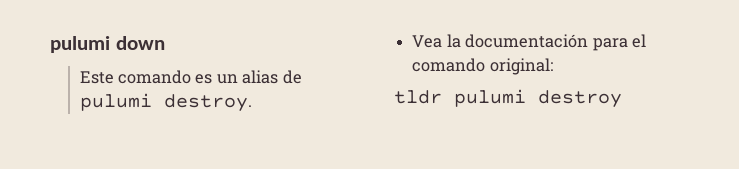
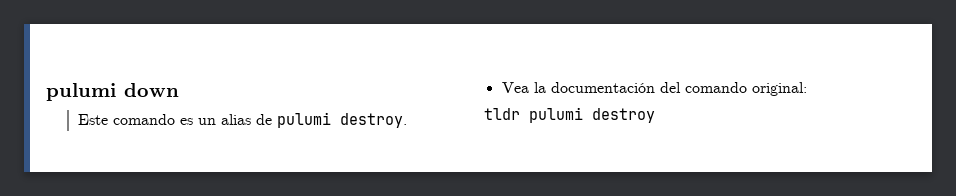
- Vea la documentación para el comando original:
+ Vea la documentación del comando original:

